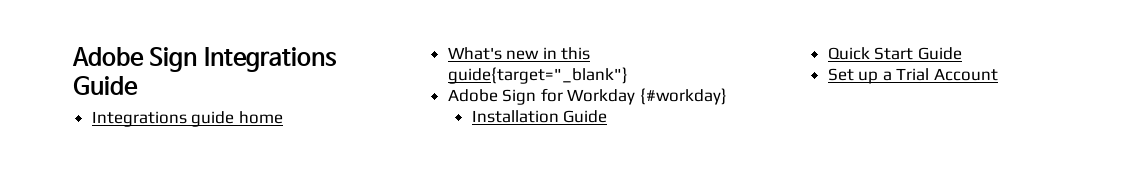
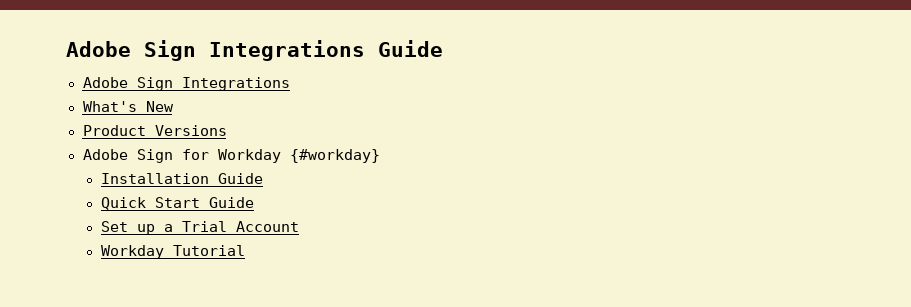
  Adobe Sign Integrations Guide
- Integrations guide home
+ Adobe Sign Integrations
- What's new in this guide{target="_blank"}
+ What's New
+ Product Versions
+ Workday Tutorial

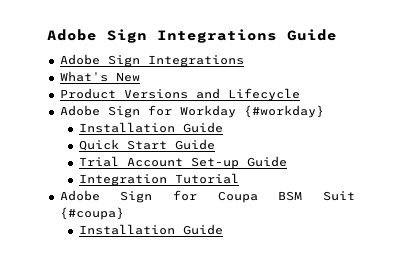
- Product Versions
+ Product Versions and Lifecycle
- Set up a Trial Account
- Workday Tutorial
+ Trial Account Set-up Guide
+ Integration Tutorial
+ Adobe Sign for Coupa BSM Suit {#coupa}
+ Installation Guide

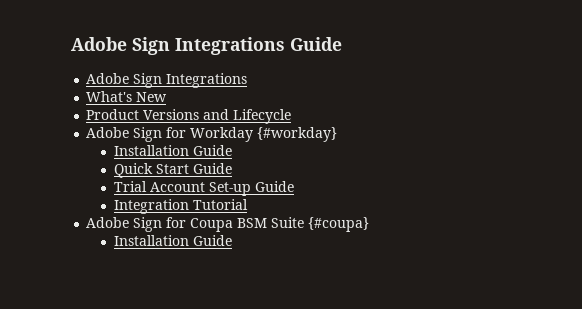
- Adobe Sign for Coupa BSM Suit {#coupa}
+ Adobe Sign for Coupa BSM Suite {#coupa}

